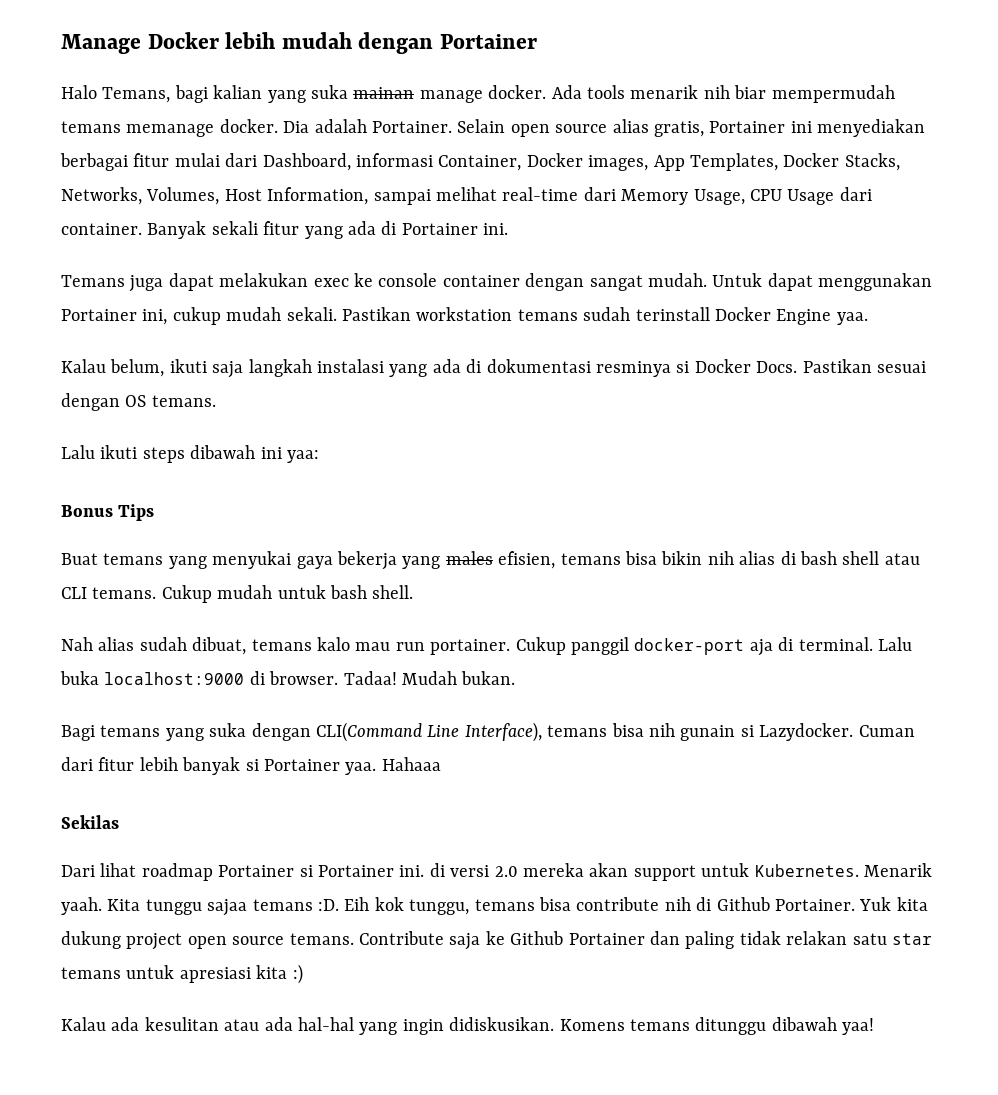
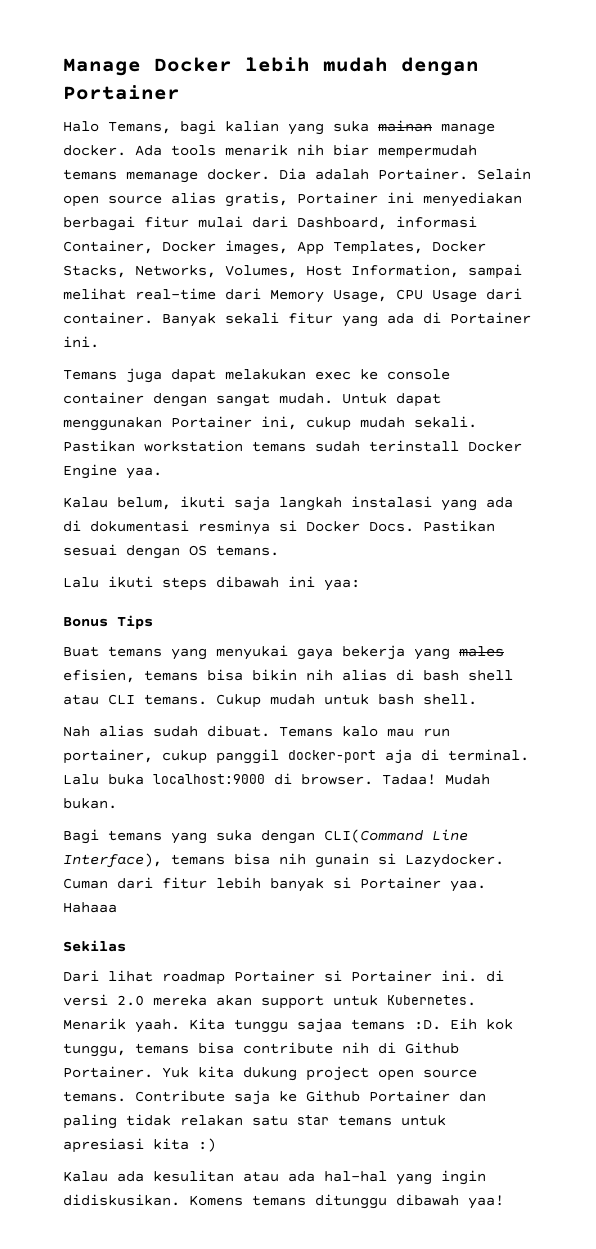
- Nah alias sudah dibuat, temans kalo mau run portainer. Cukup panggil docker-port aja di terminal.
+ Nah alias sudah dibuat. Temans kalo mau run portainer, cukup panggil docker-port aja di terminal.

